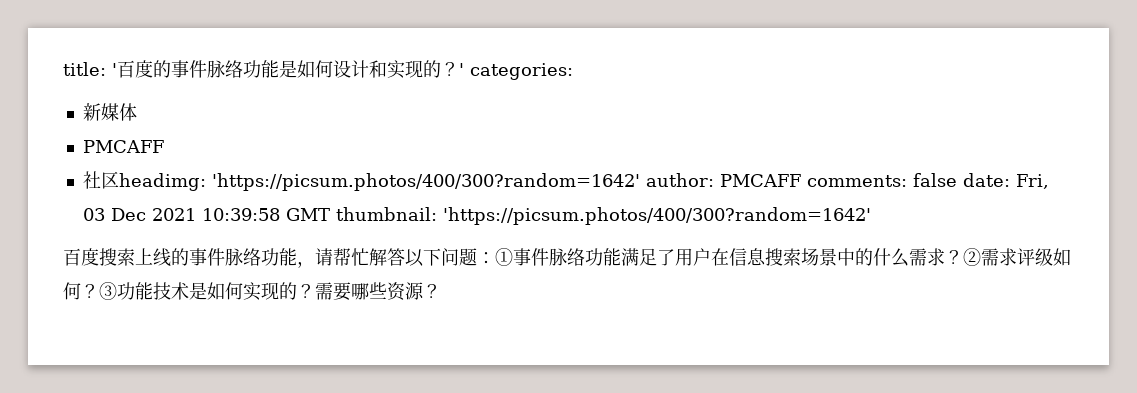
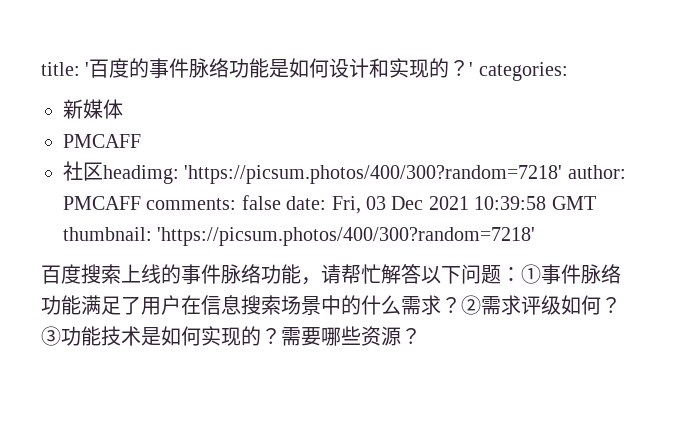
- 社区headimg: 'https://picsum.photos/400/300?random=1642' author: PMCAFF comments: false date: Fri, 03 Dec 2021 10:39:58 GMT thumbnail: 'https://picsum.photos/400/300?random=1642'
+ 社区headimg: 'https://picsum.photos/400/300?random=7218' author: PMCAFF comments: false date: Fri, 03 Dec 2021 10:39:58 GMT thumbnail: 'https://picsum.photos/400/300?random=7218'

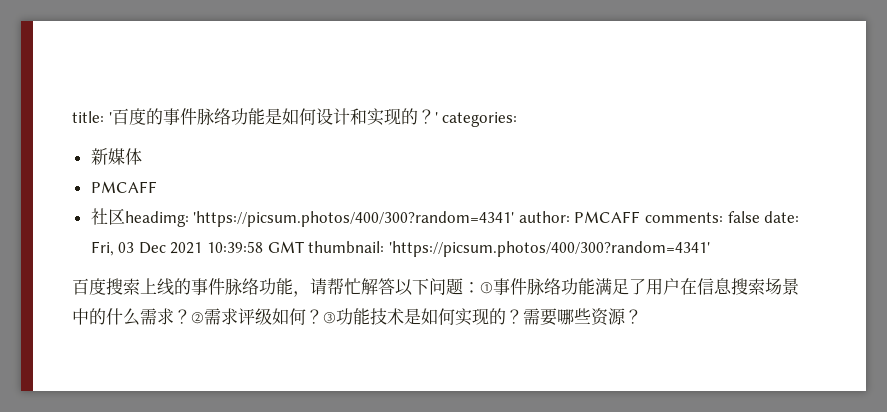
- 社区headimg: 'https://picsum.photos/400/300?random=7218' author: PMCAFF comments: false date: Fri, 03 Dec 2021 10:39:58 GMT thumbnail: 'https://picsum.photos/400/300?random=7218'
+ 社区headimg: 'https://picsum.photos/400/300?random=4341' author: PMCAFF comments: false date: Fri, 03 Dec 2021 10:39:58 GMT thumbnail: 'https://picsum.photos/400/300?random=4341'

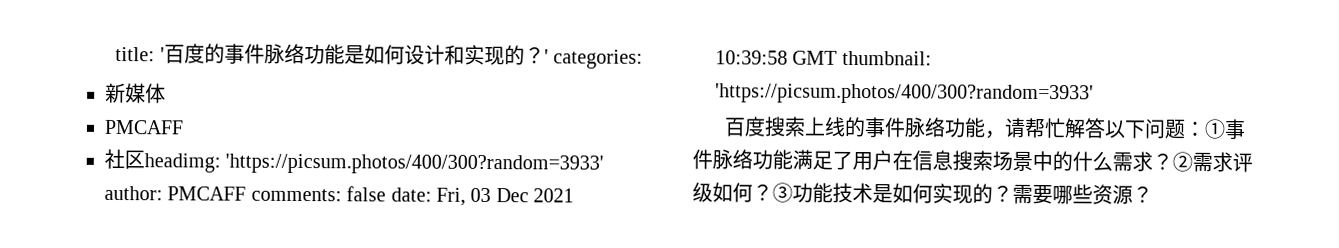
- 社区headimg: 'https://picsum.photos/400/300?random=4341' author: PMCAFF comments: false date: Fri, 03 Dec 2021 10:39:58 GMT thumbnail: 'https://picsum.photos/400/300?random=4341'
+ 社区headimg: 'https://picsum.photos/400/300?random=3933' author: PMCAFF comments: false date: Fri, 03 Dec 2021 10:39:58 GMT thumbnail: 'https://picsum.photos/400/300?random=3933'

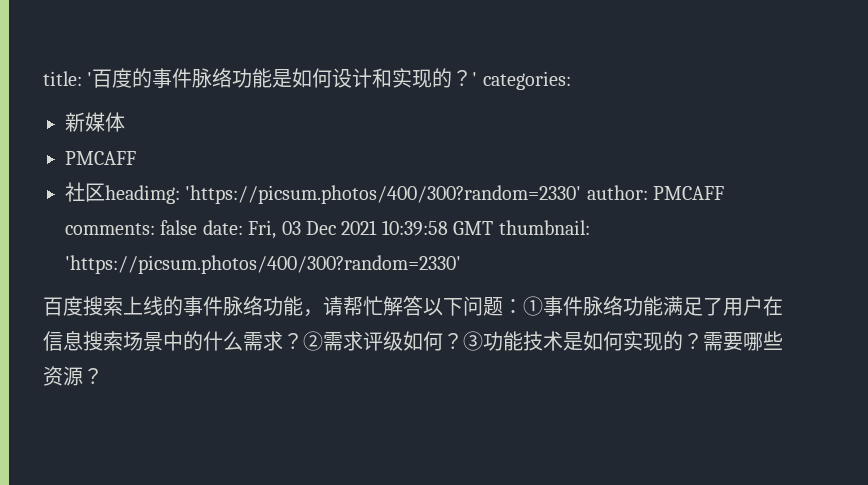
- 社区headimg: 'https://picsum.photos/400/300?random=3933' author: PMCAFF comments: false date: Fri, 03 Dec 2021 10:39:58 GMT thumbnail: 'https://picsum.photos/400/300?random=3933'
+ 社区headimg: 'https://picsum.photos/400/300?random=2330' author: PMCAFF comments: false date: Fri, 03 Dec 2021 10:39:58 GMT thumbnail: 'https://picsum.photos/400/300?random=2330'

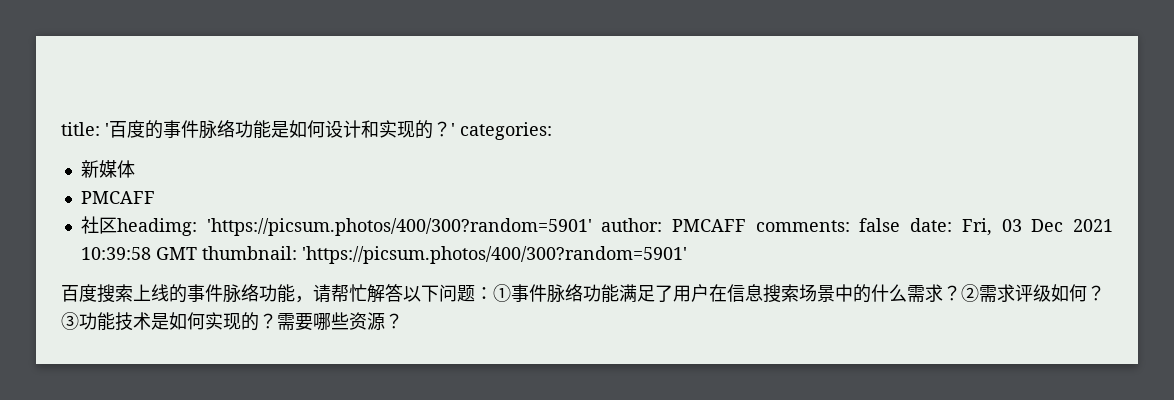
- 社区headimg: 'https://picsum.photos/400/300?random=2330' author: PMCAFF comments: false date: Fri, 03 Dec 2021 10:39:58 GMT thumbnail: 'https://picsum.photos/400/300?random=2330'
+ 社区headimg: 'https://picsum.photos/400/300?random=5901' author: PMCAFF comments: false date: Fri, 03 Dec 2021 10:39:58 GMT thumbnail: 'https://picsum.photos/400/300?random=5901'

